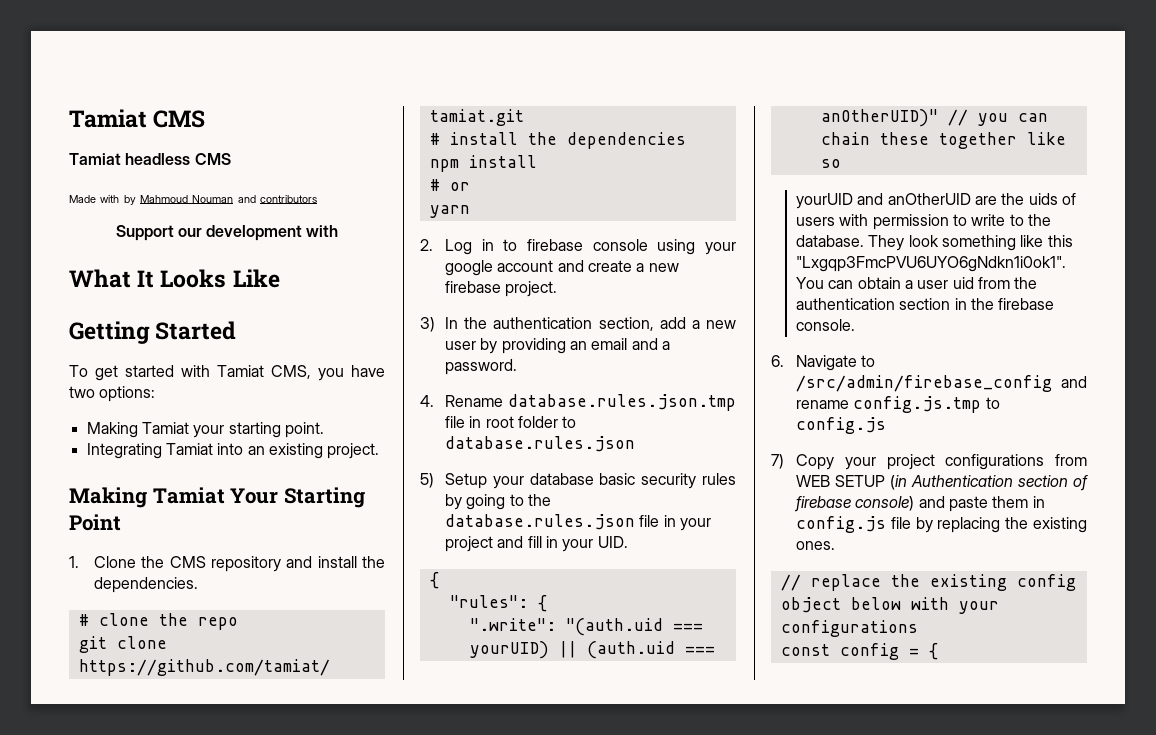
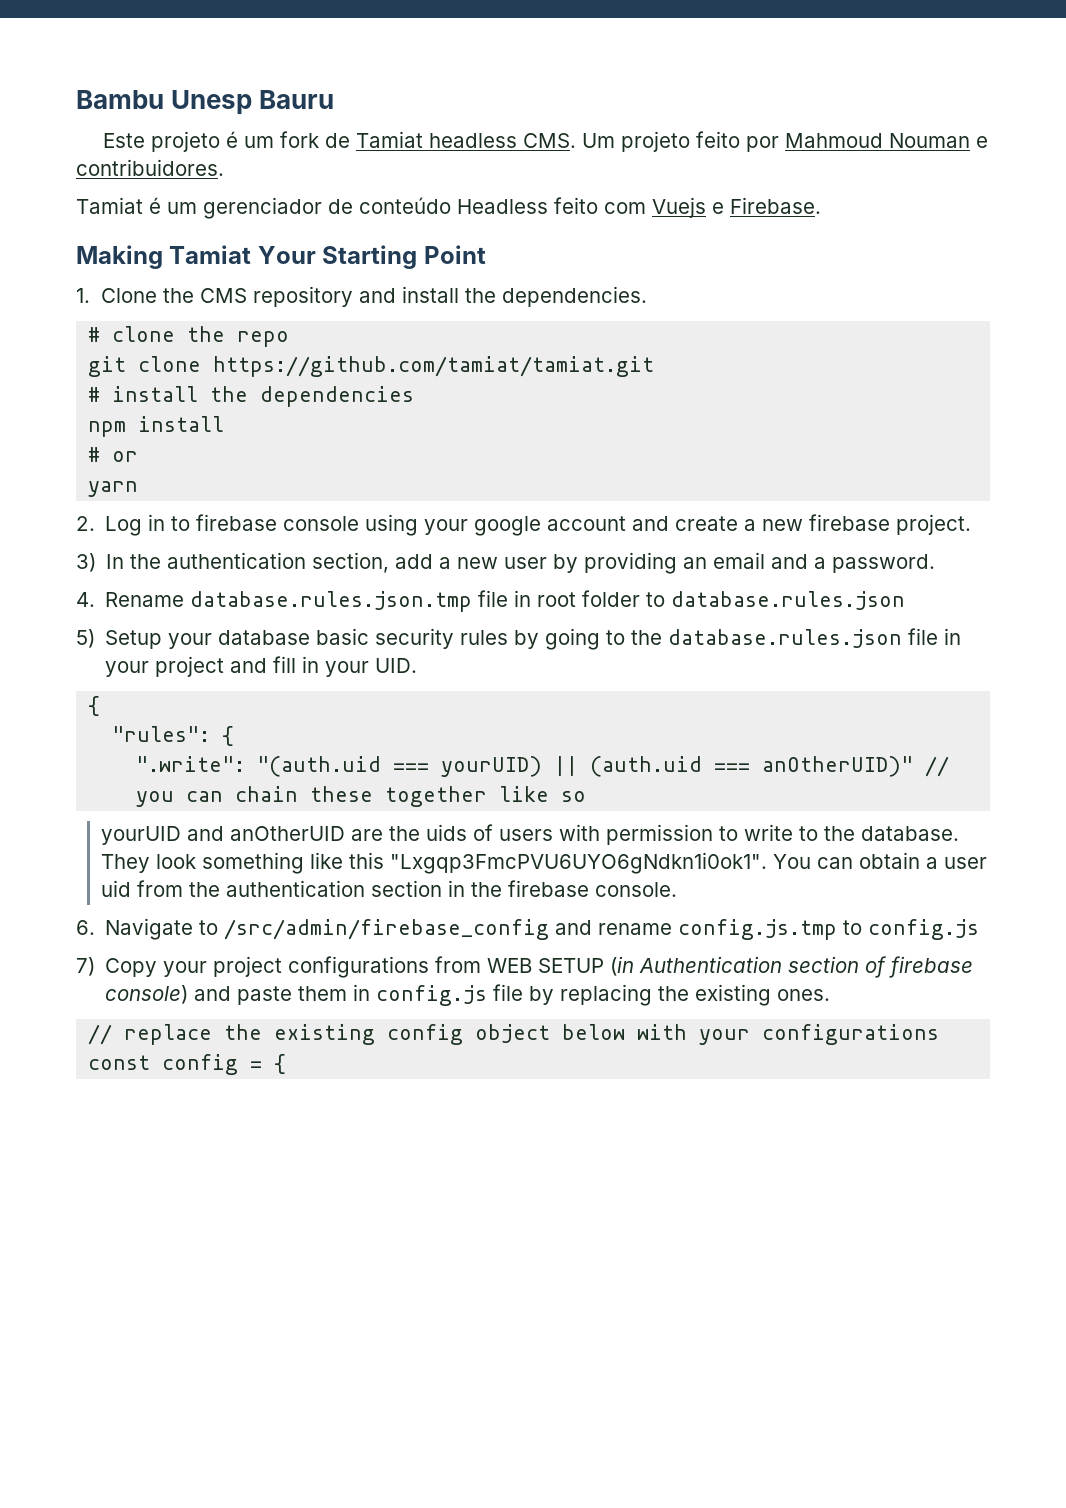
- Tamiat CMS
- Tamiat headless CMS
- Made with by Mahmoud Nouman and contributors
- Support our development with
- What It Looks Like
- Getting Started
- To get started with Tamiat CMS, you have two options:
- Making Tamiat your starting point.
- Integrating Tamiat into an existing project.
+ Bambu Unesp Bauru
+ Este projeto é um fork de Tamiat headless CMS. Um projeto feito por Mahmoud Nouman e contribuidores.
+ Tamiat é um gerenciador de conteúdo Headless feito com Vuejs e Firebase.

